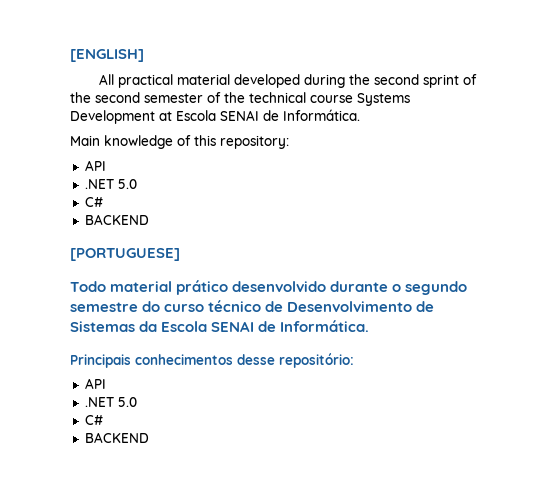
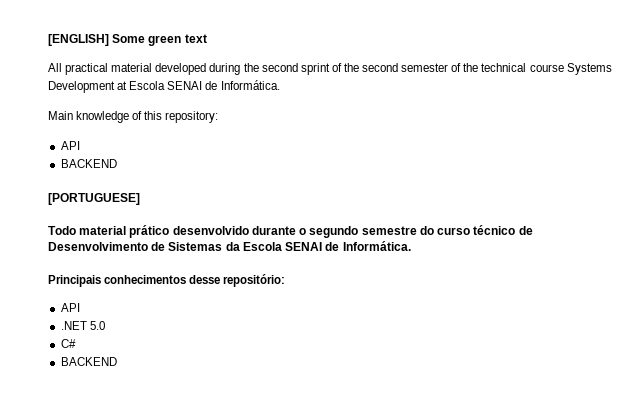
- [ENGLISH]
+ [ENGLISH] Some green text
  Main knowledge of this repository:
  API
- .NET 5.0
- C#

